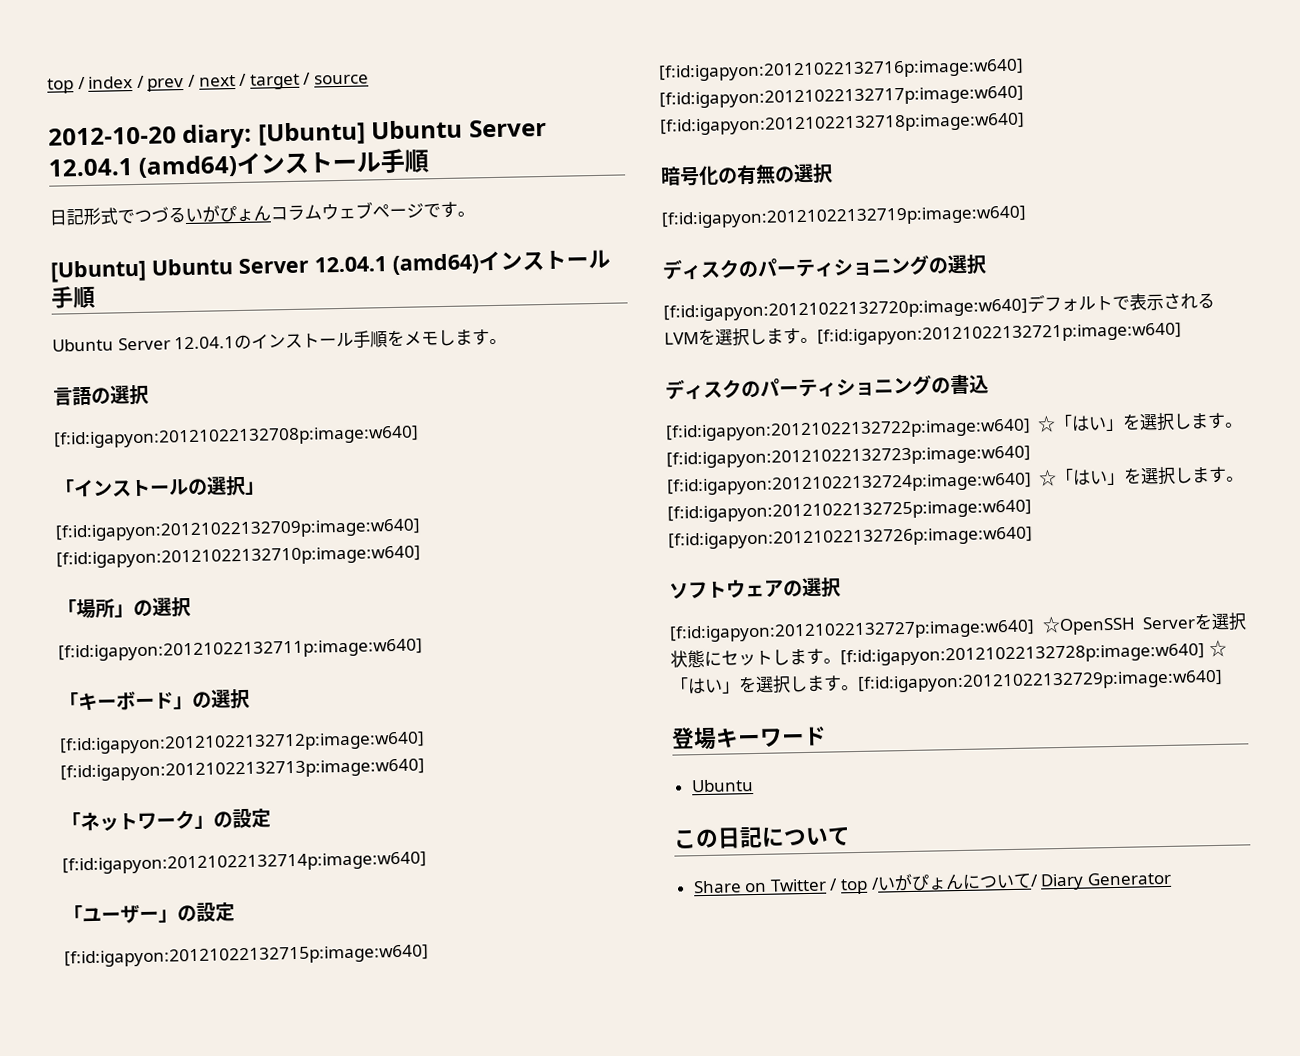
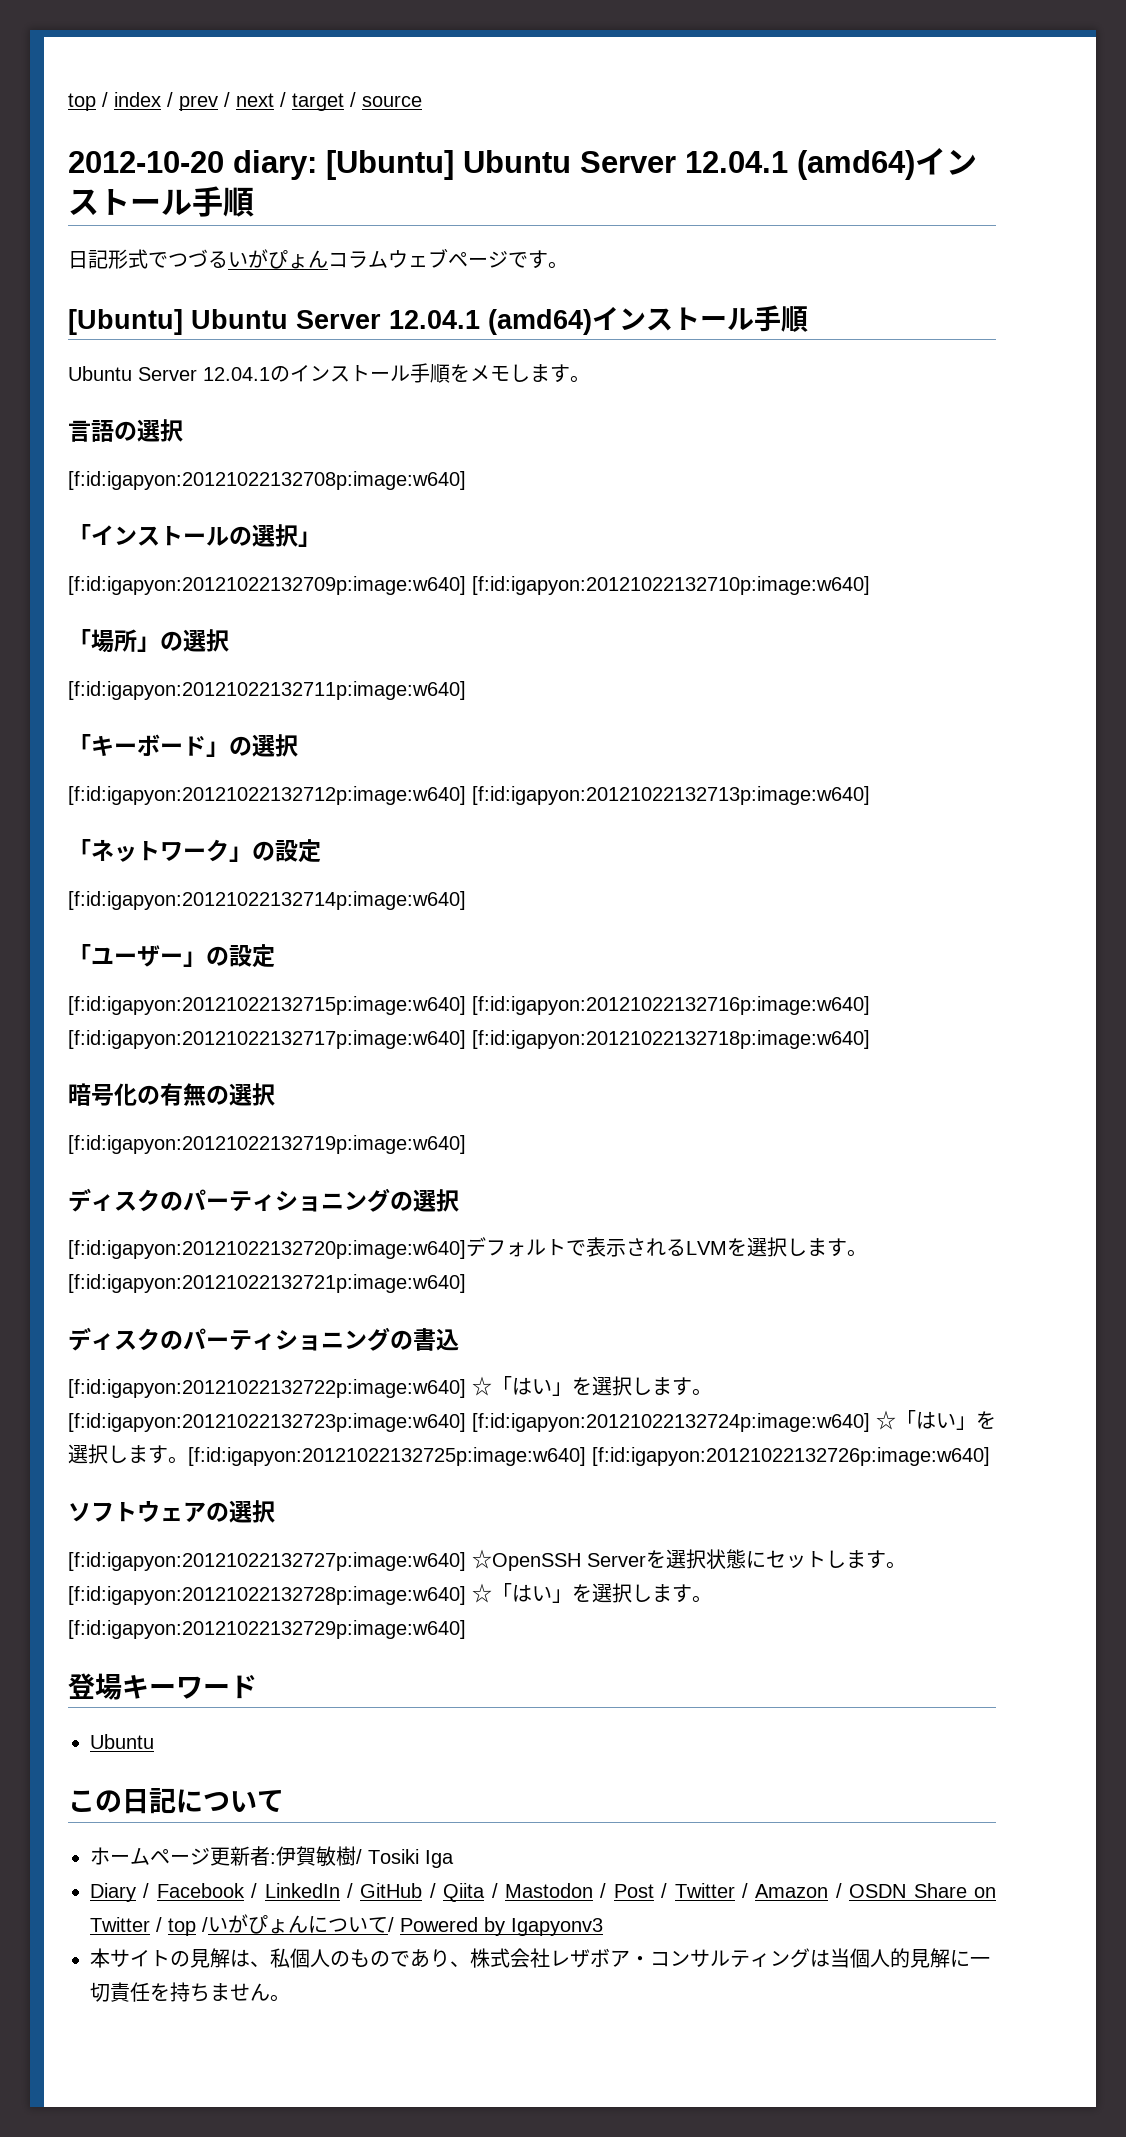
- Share on Twitter / top /いがぴょんについて/ Diary Generator
+ ホームページ更新者:伊賀敏樹/ Tosiki Iga
+ Diary / Facebook / LinkedIn / GitHub / Qiita / Mastodon / Post / Twitter / Amazon / OSDN Share on Twitter / top /いがぴょんについて/ Powered by Igapyonv3
+ 本サイトの見解は、私個人のものであり、株式会社レザボア・コンサルティングは当個人的見解に一切責任を持ちません。

